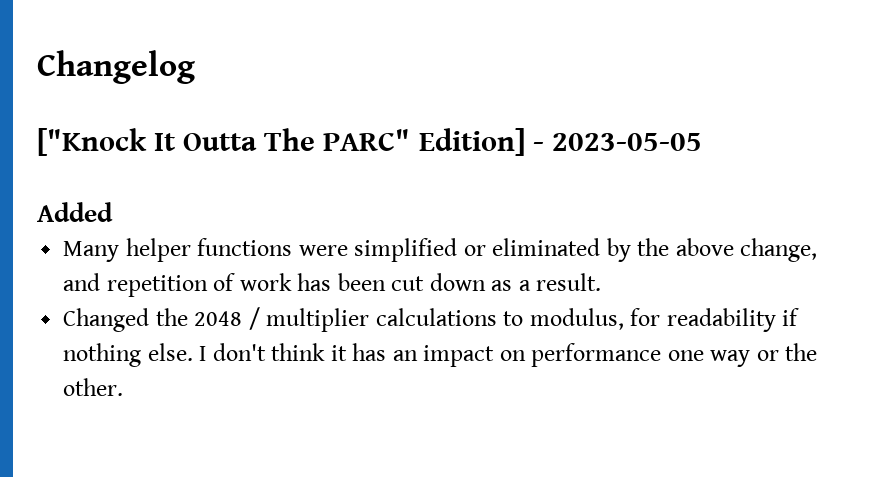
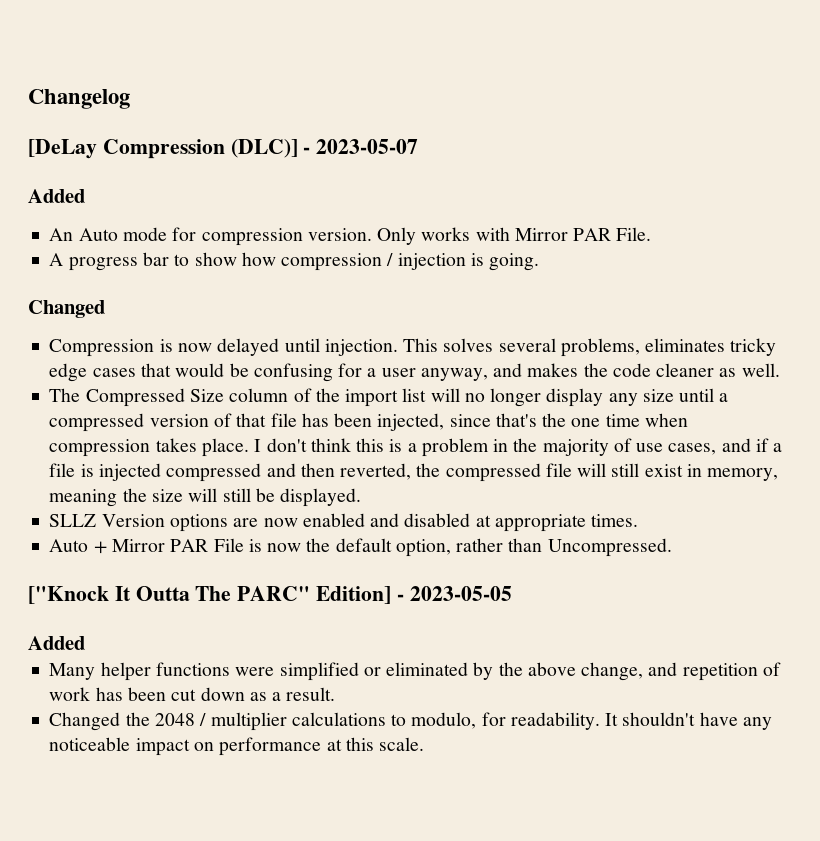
+ [DeLay Compression (DLC)] - 2023-05-07
+ Added
+ An Auto mode for compression version. Only works with Mirror PAR File.
+ A progress bar to show how compression / injection is going.
+ Changed
+ Compression is now delayed until injection. This solves several problems, eliminates tricky edge cases that would be confusing for a user anyway, and makes the code cleaner as well.
+ The Compressed Size column of the import list will no longer display any size until a compressed version of that file has been injected, since that's the one time when compression takes place. I don't think this is a problem in the majority of use cases, and if a file is injected compressed and then reverted, the compressed file will still exist in memory, meaning the size will still be displayed.
+ SLLZ Version options are now enabled and disabled at appropriate times.
+ Auto + Mirror PAR File is now the default option, rather than Uncompressed.
- Changed the 2048 / multiplier calculations to modulus, for readability if nothing else. I don't think it has an impact on performance one way or the other.
+ Changed the 2048 / multiplier calculations to modulo, for readability. It shouldn't have any noticeable impact on performance at this scale.

